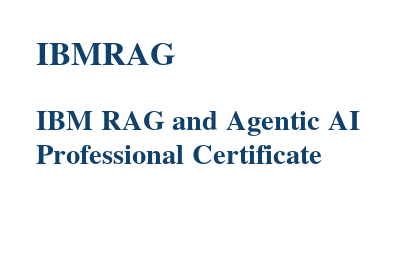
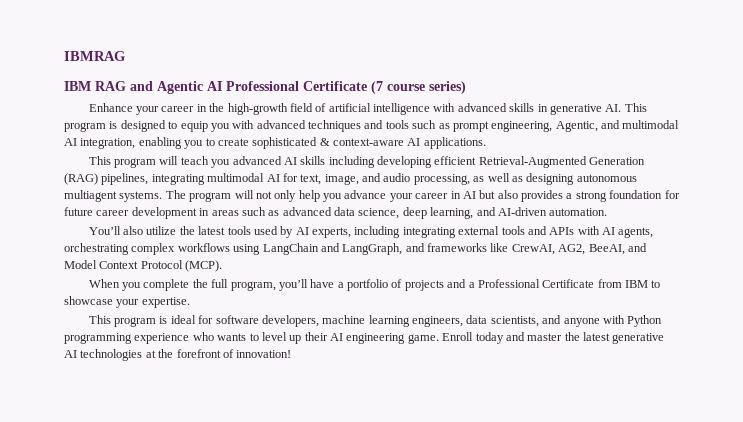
- IBM RAG and Agentic AI Professional Certificate
+ IBM RAG and Agentic AI Professional Certificate (7 course series)
+ Enhance your career in the high-growth field of artificial intelligence with advanced skills in generative AI. This program is designed to equip you with advanced techniques and tools such as prompt engineering, Agentic, and multimodal AI integration, enabling you to create sophisticated & context-aware AI applications.
+ This program will teach you advanced AI skills including developing efficient Retrieval-Augmented Generation (RAG) pipelines, integrating multimodal AI for text, image, and audio processing, as well as designing autonomous multiagent systems. The program will not only help you advance your career in AI but also provides a strong foundation for future career development in areas such as advanced data science, deep learning, and AI-driven automation.
+ You’ll also utilize the latest tools used by AI experts, including integrating external tools and APIs with AI agents, orchestrating complex workflows using LangChain and LangGraph, and frameworks like CrewAI, AG2, BeeAI, and Model Context Protocol (MCP).
+ When you complete the full program, you’ll have a portfolio of projects and a Professional Certificate from IBM to showcase your expertise.
+ This program is ideal for software developers, machine learning engineers, data scientists, and anyone with Python programming experience who wants to level up their AI engineering game. Enroll today and master the latest generative AI technologies at the forefront of innovation!

